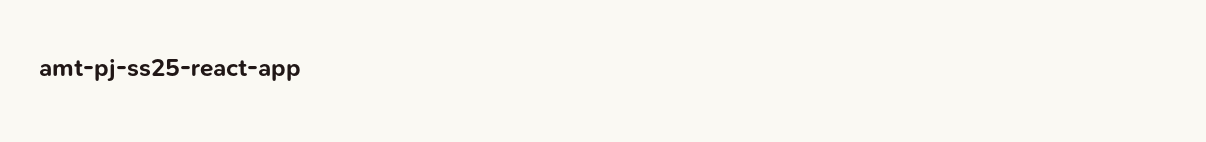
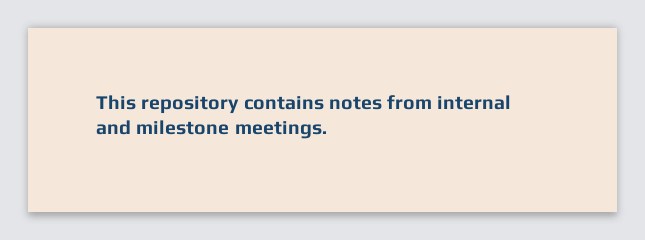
- amt-pj-ss25-react-app
+ This repository contains notes from internal and milestone meetings.

